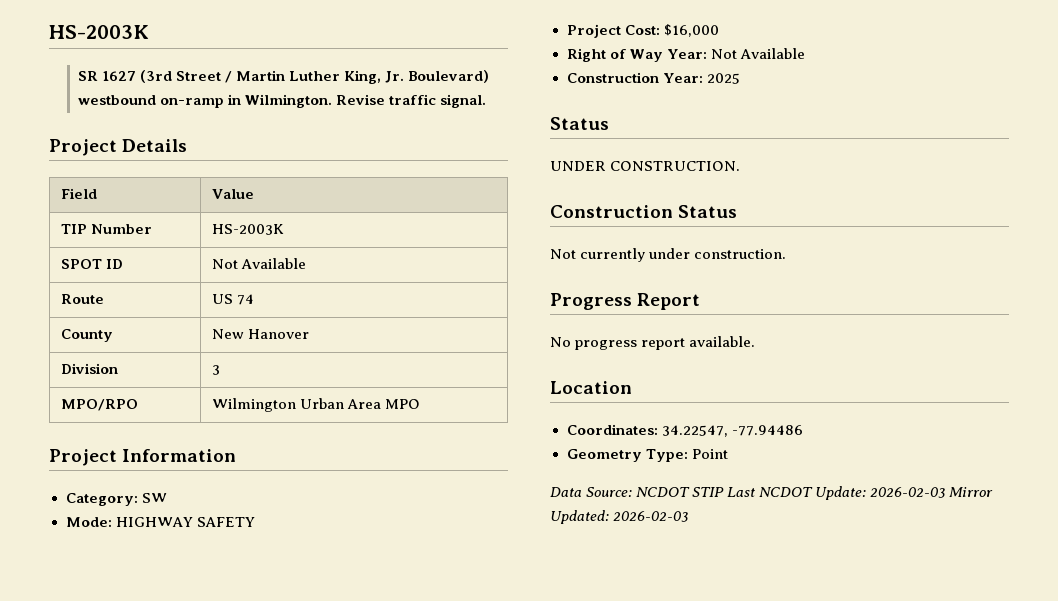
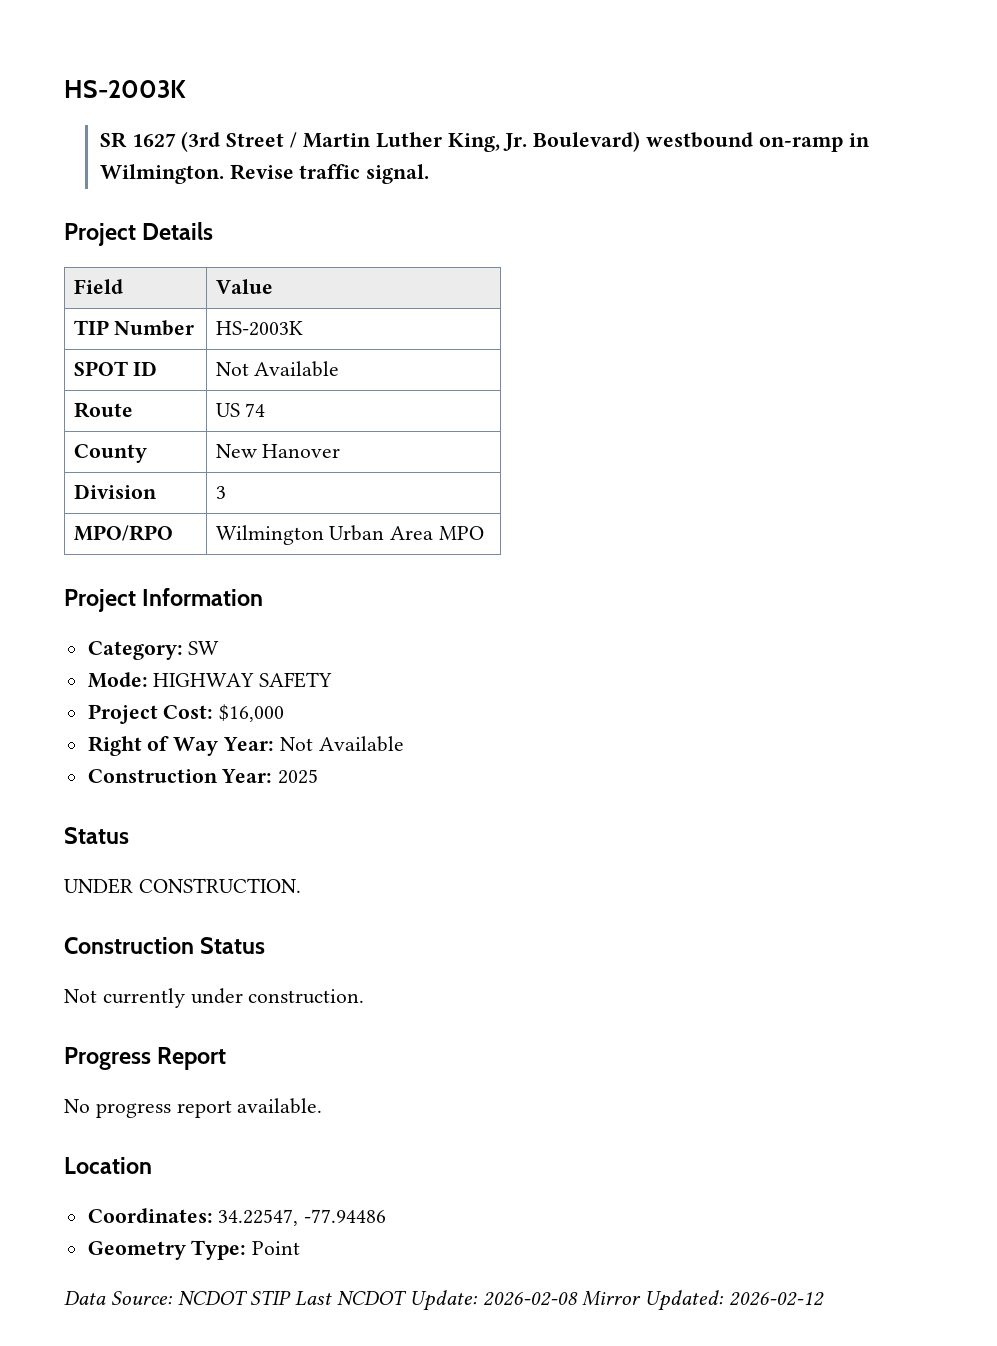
- Data Source: NCDOT STIP Last NCDOT Update: 2026-02-03 Mirror Updated: 2026-02-03
+ Data Source: NCDOT STIP Last NCDOT Update: 2026-02-08 Mirror Updated: 2026-02-12

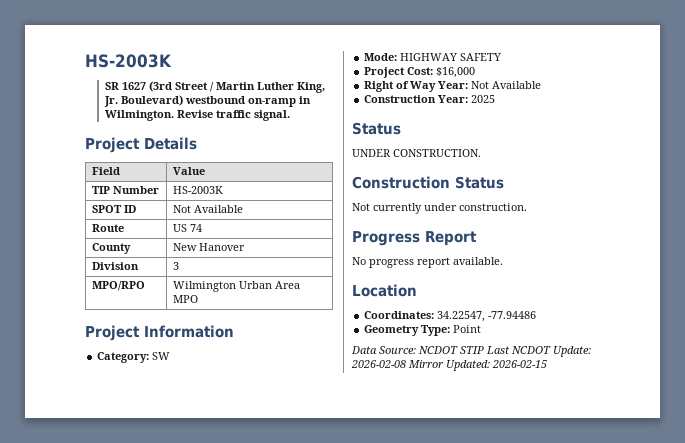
- Data Source: NCDOT STIP Last NCDOT Update: 2026-02-08 Mirror Updated: 2026-02-12
+ Data Source: NCDOT STIP Last NCDOT Update: 2026-02-08 Mirror Updated: 2026-02-15

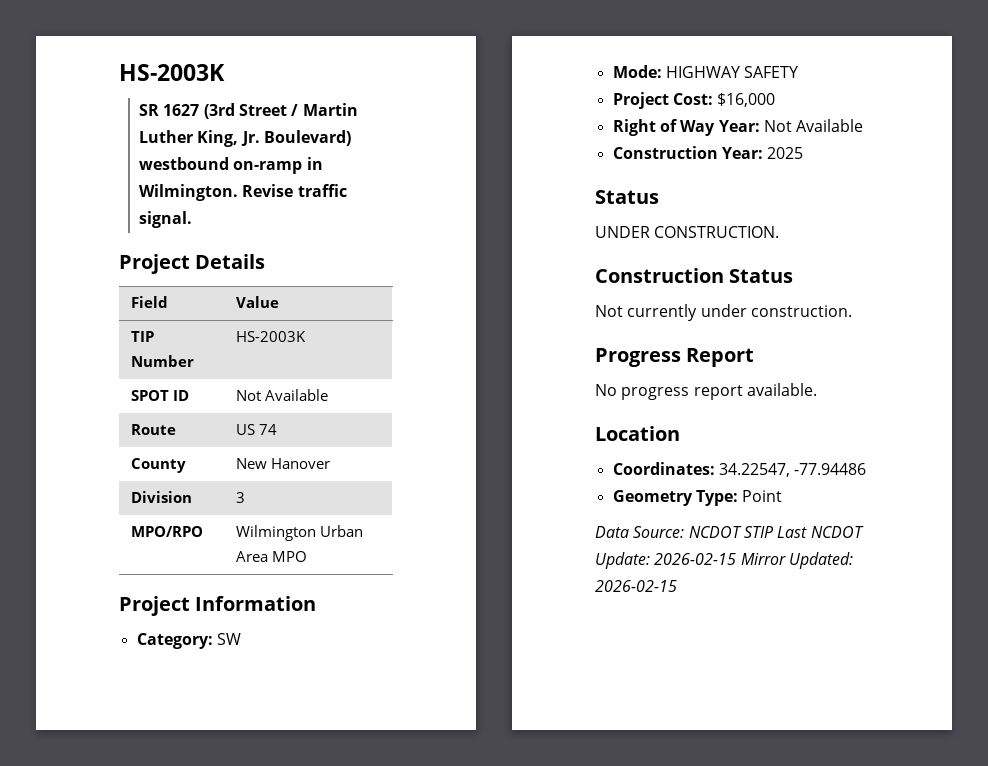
- Data Source: NCDOT STIP Last NCDOT Update: 2026-02-08 Mirror Updated: 2026-02-15
+ Data Source: NCDOT STIP Last NCDOT Update: 2026-02-15 Mirror Updated: 2026-02-15

